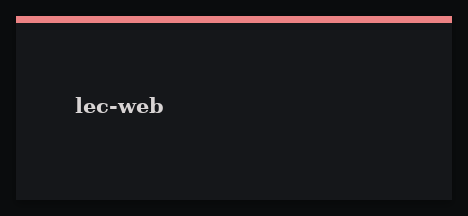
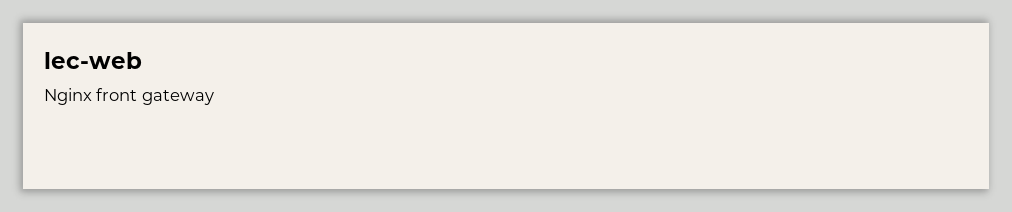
+ Nginx front gateway

